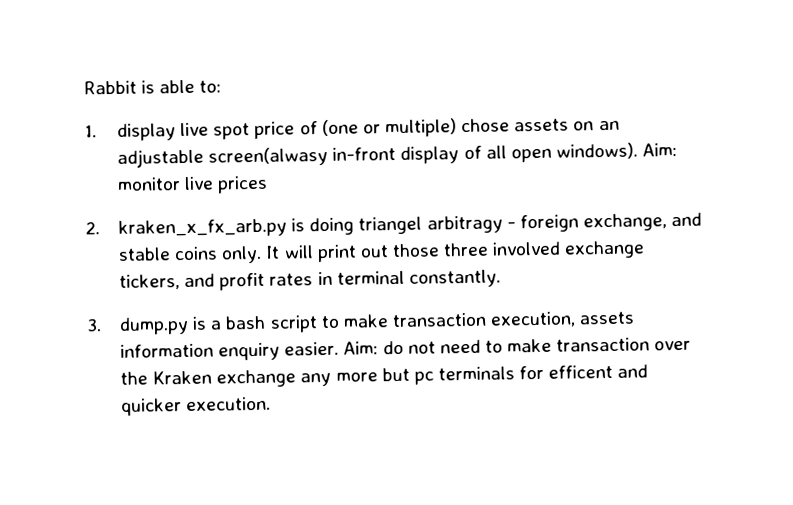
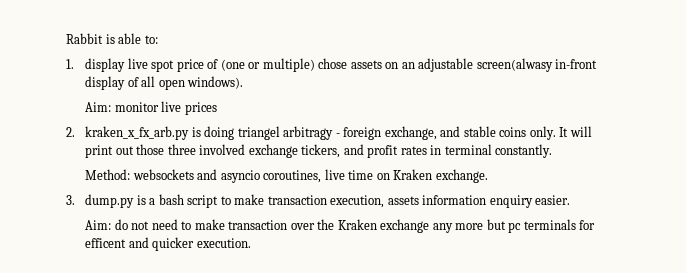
- 1. display live spot price of (one or multiple) chose assets on an adjustable screen(alwasy in-front display of all open windows). Aim: monitor live prices
+ 1. display live spot price of (one or multiple) chose assets on an adjustable screen(alwasy in-front display of all open windows).
+ Aim: monitor live prices
+ Method: websockets and asyncio coroutines, live time on Kraken exchange.
- 3. dump.py is a bash script to make transaction execution, assets information enquiry easier. Aim: do not need to make transaction over the Kraken exchange any more but pc terminals for efficent and quicker execution.
+ 3. dump.py is a bash script to make transaction execution, assets information enquiry easier.
+ Aim: do not need to make transaction over the Kraken exchange any more but pc terminals for efficent and quicker execution.

